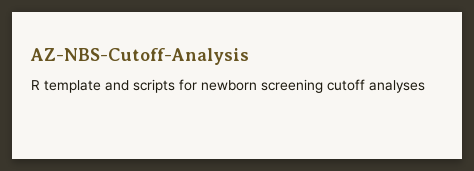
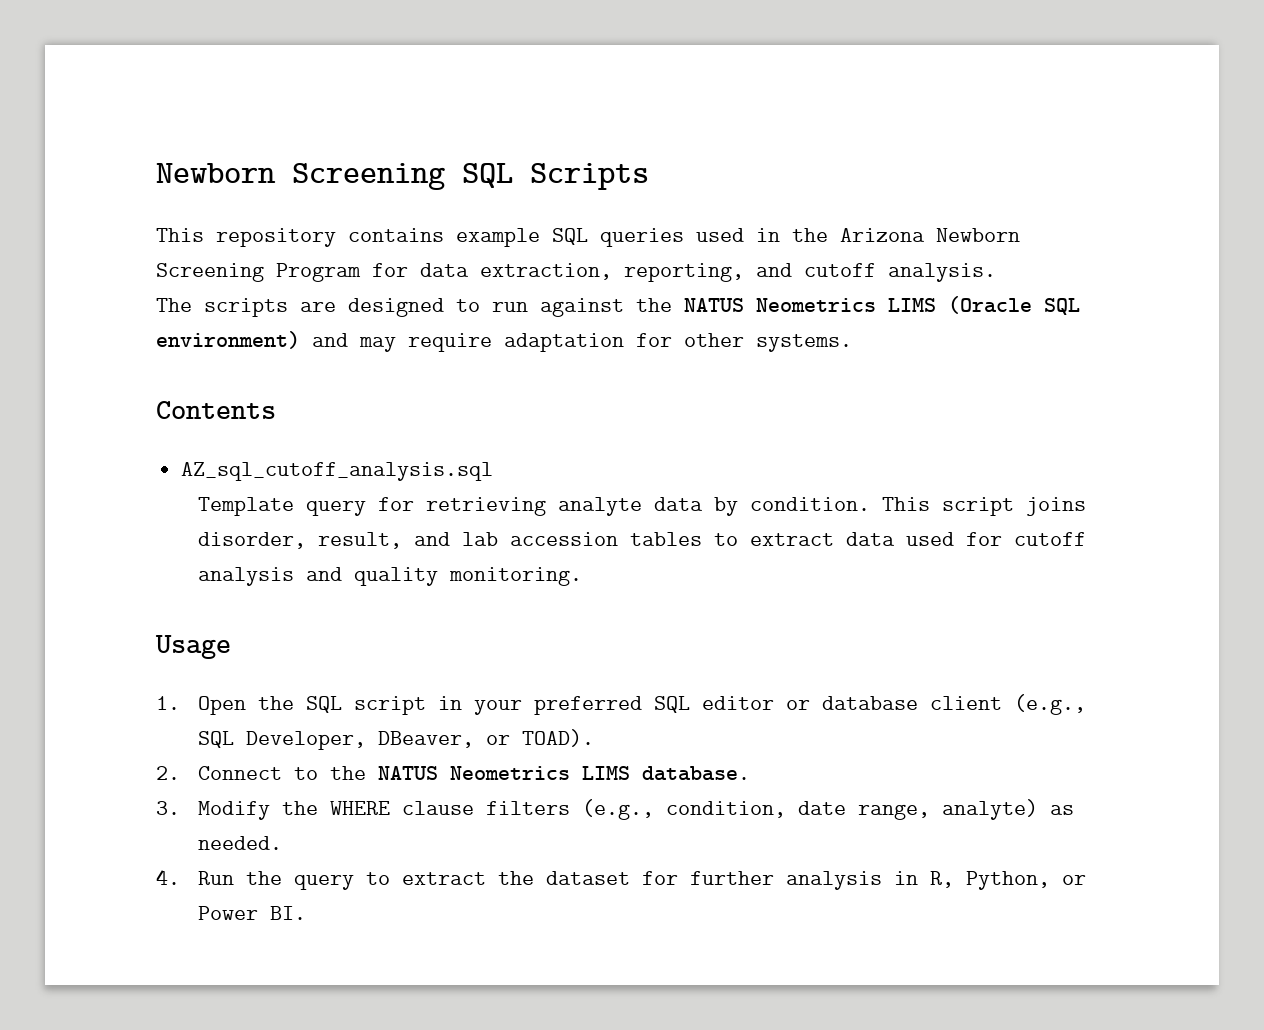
- AZ-NBS-Cutoff-Analysis
- R template and scripts for newborn screening cutoff analyses
+ Newborn Screening SQL Scripts
+ This repository contains example SQL queries used in the Arizona Newborn Screening Program for data extraction, reporting, and cutoff analysis.
+ The scripts are designed to run against the NATUS Neometrics LIMS (Oracle SQL environment) and may require adaptation for other systems.
+ Contents
+ AZ_sql_cutoff_analysis.sql
+ Template query for retrieving analyte data by condition. This script joins disorder, result, and lab accession tables to extract data used for cutoff analysis and quality monitoring.
+ Usage
+ 1. Open the SQL script in your preferred SQL editor or database client (e.g., SQL Developer, DBeaver, or TOAD).
+ 2. Connect to the NATUS Neometrics LIMS database.
+ 3. Modify the WHERE clause filters (e.g., condition, date range, analyte) as needed.
+ 4. Run the query to extract the dataset for further analysis in R, Python, or Power BI.

